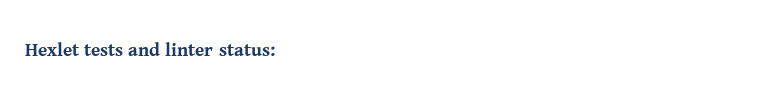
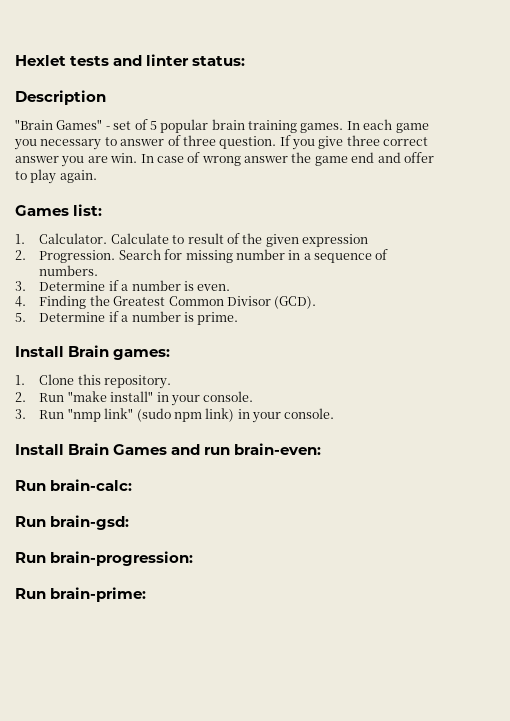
+ Description
+ "Brain Games" - set of 5 popular brain training games. In each game you necessary to answer of three question. If you give three correct answer you are win. In case of wrong answer the game end and offer to play again.
+ Games list:
+ 1. Calculator. Calculate to result of the given expression
+ 2. Progression. Search for missing number in a sequence of numbers.
+ 3. Determine if a number is even.
+ 4. Finding the Greatest Common Divisor (GCD).
+ 5. Determine if a number is prime.
+ Install Brain games:
+ 1. Clone this repository.
+ 2. Run "make install" in your console.
+ 3. Run "nmp link" (sudo npm link) in your console.
+ Install Brain Games and run brain-even:
+ Run brain-calc:
+ Run brain-gsd:
+ Run brain-progression:
+ Run brain-prime:

